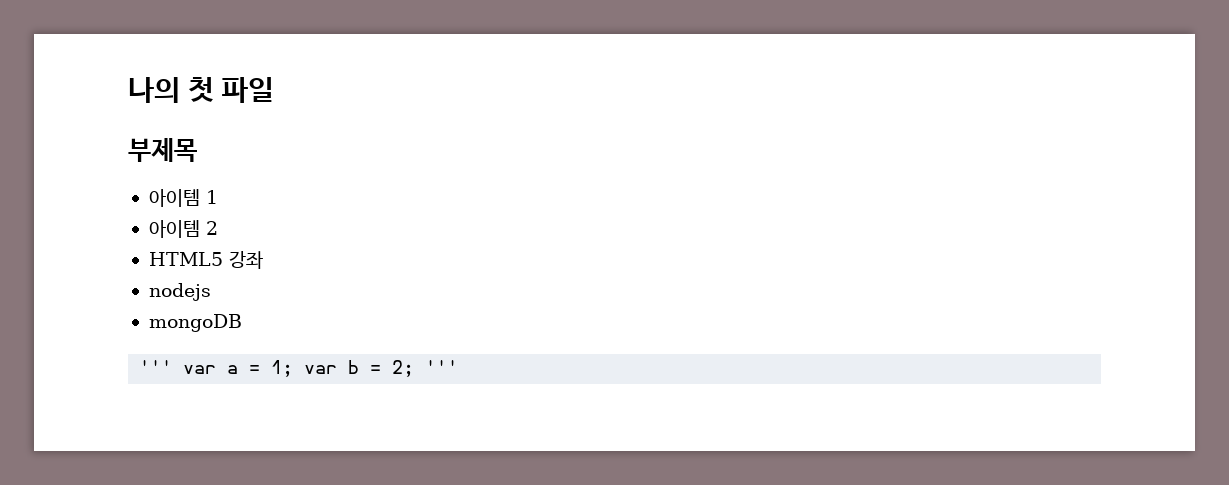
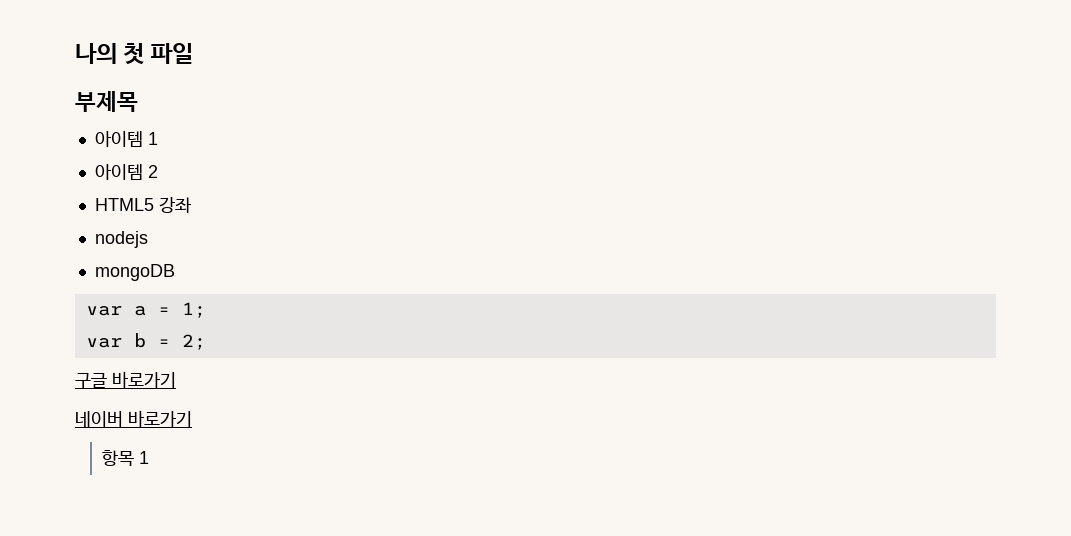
- ''' var a = 1; var b = 2; '''
+ var a = 1;
+ var b = 2;
+ 구글 바로가기
+ 네이버 바로가기
+ 항목 1

